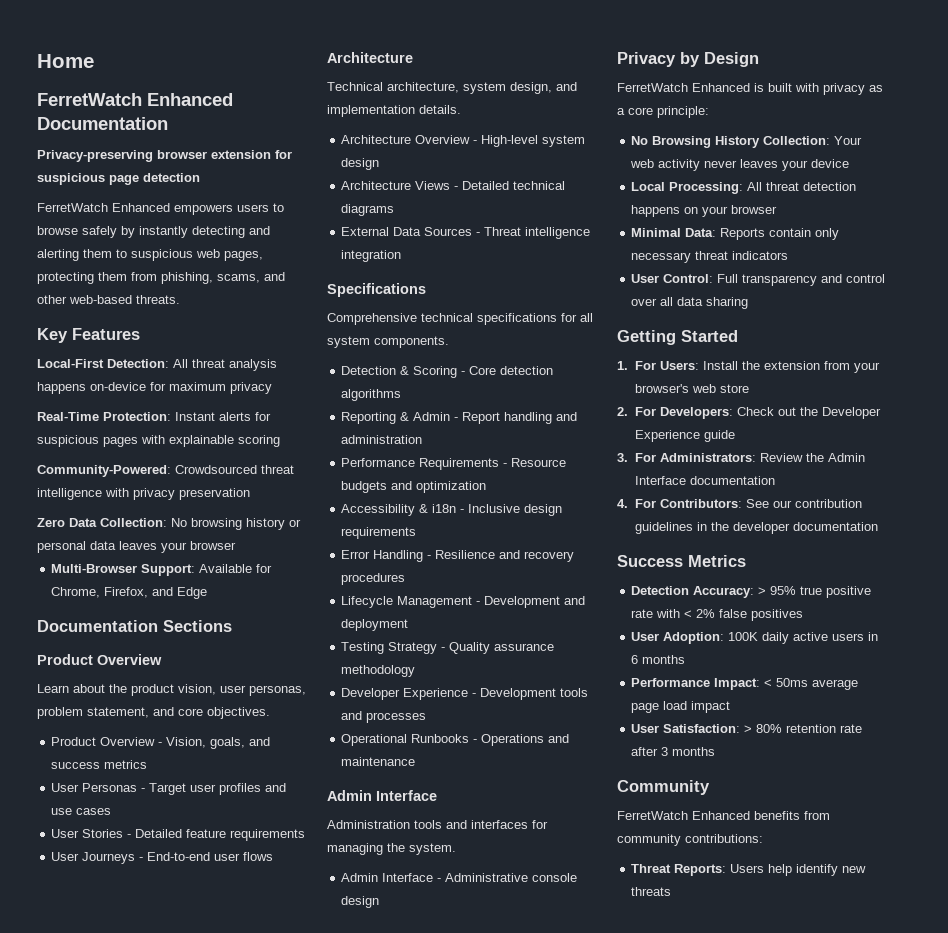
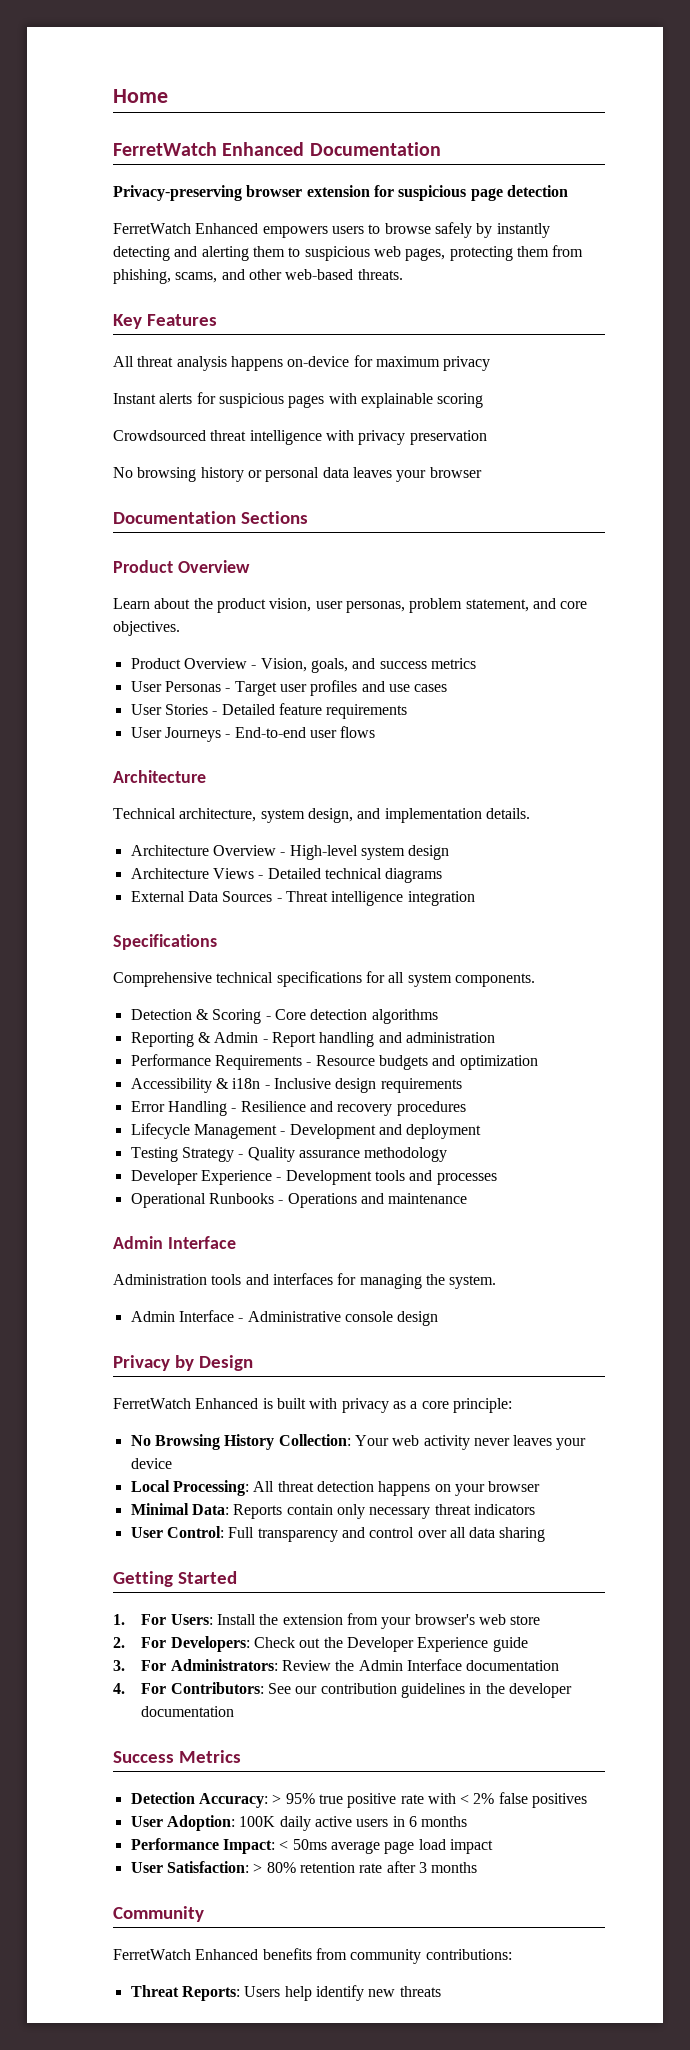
- Local-First Detection: All threat analysis happens on-device for maximum privacy
+ All threat analysis happens on-device for maximum privacy
- Real-Time Protection: Instant alerts for suspicious pages with explainable scoring
+ Instant alerts for suspicious pages with explainable scoring
- Community-Powered: Crowdsourced threat intelligence with privacy preservation
+ Crowdsourced threat intelligence with privacy preservation
- Zero Data Collection: No browsing history or personal data leaves your browser
+ No browsing history or personal data leaves your browser
- Multi-Browser Support: Available for Chrome, Firefox, and Edge

